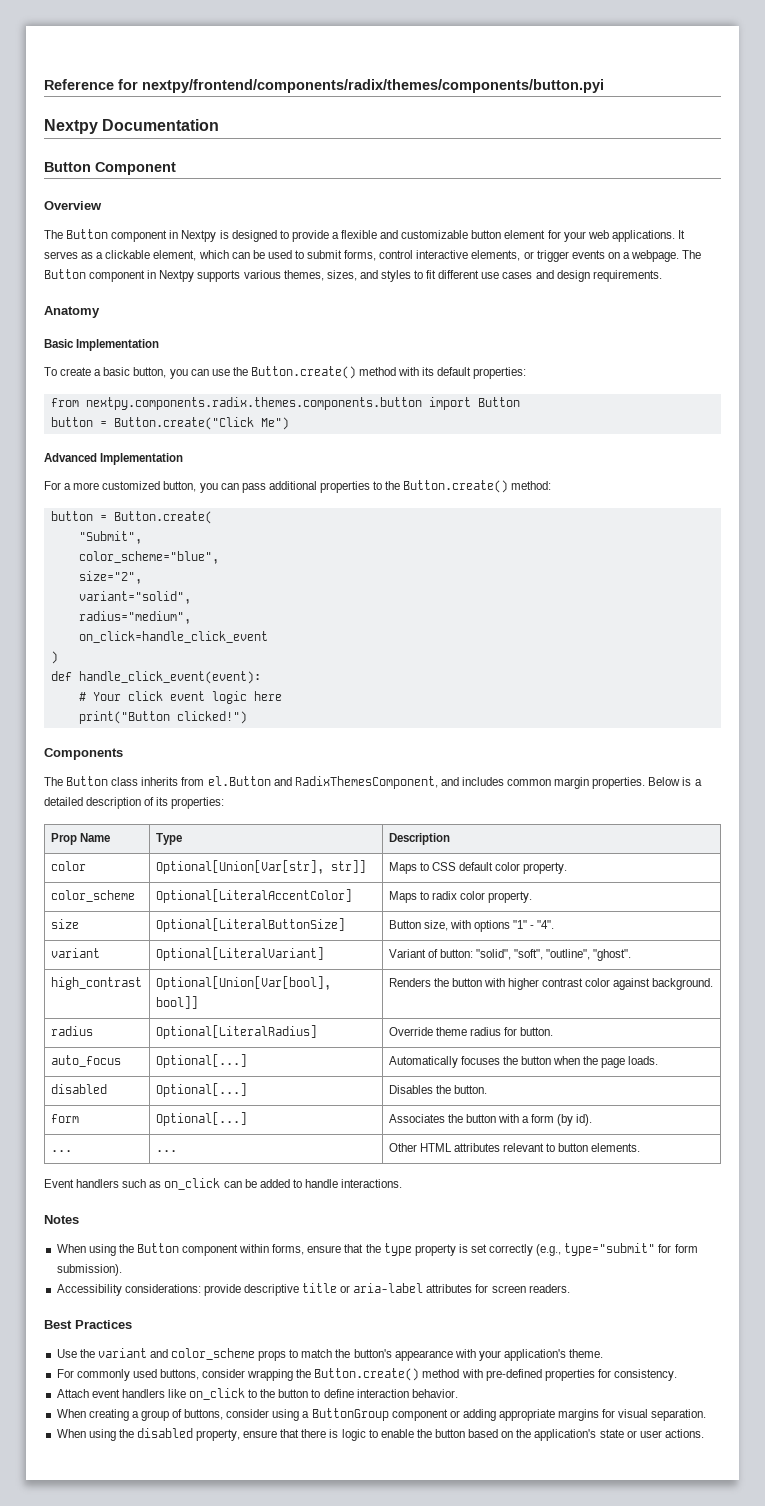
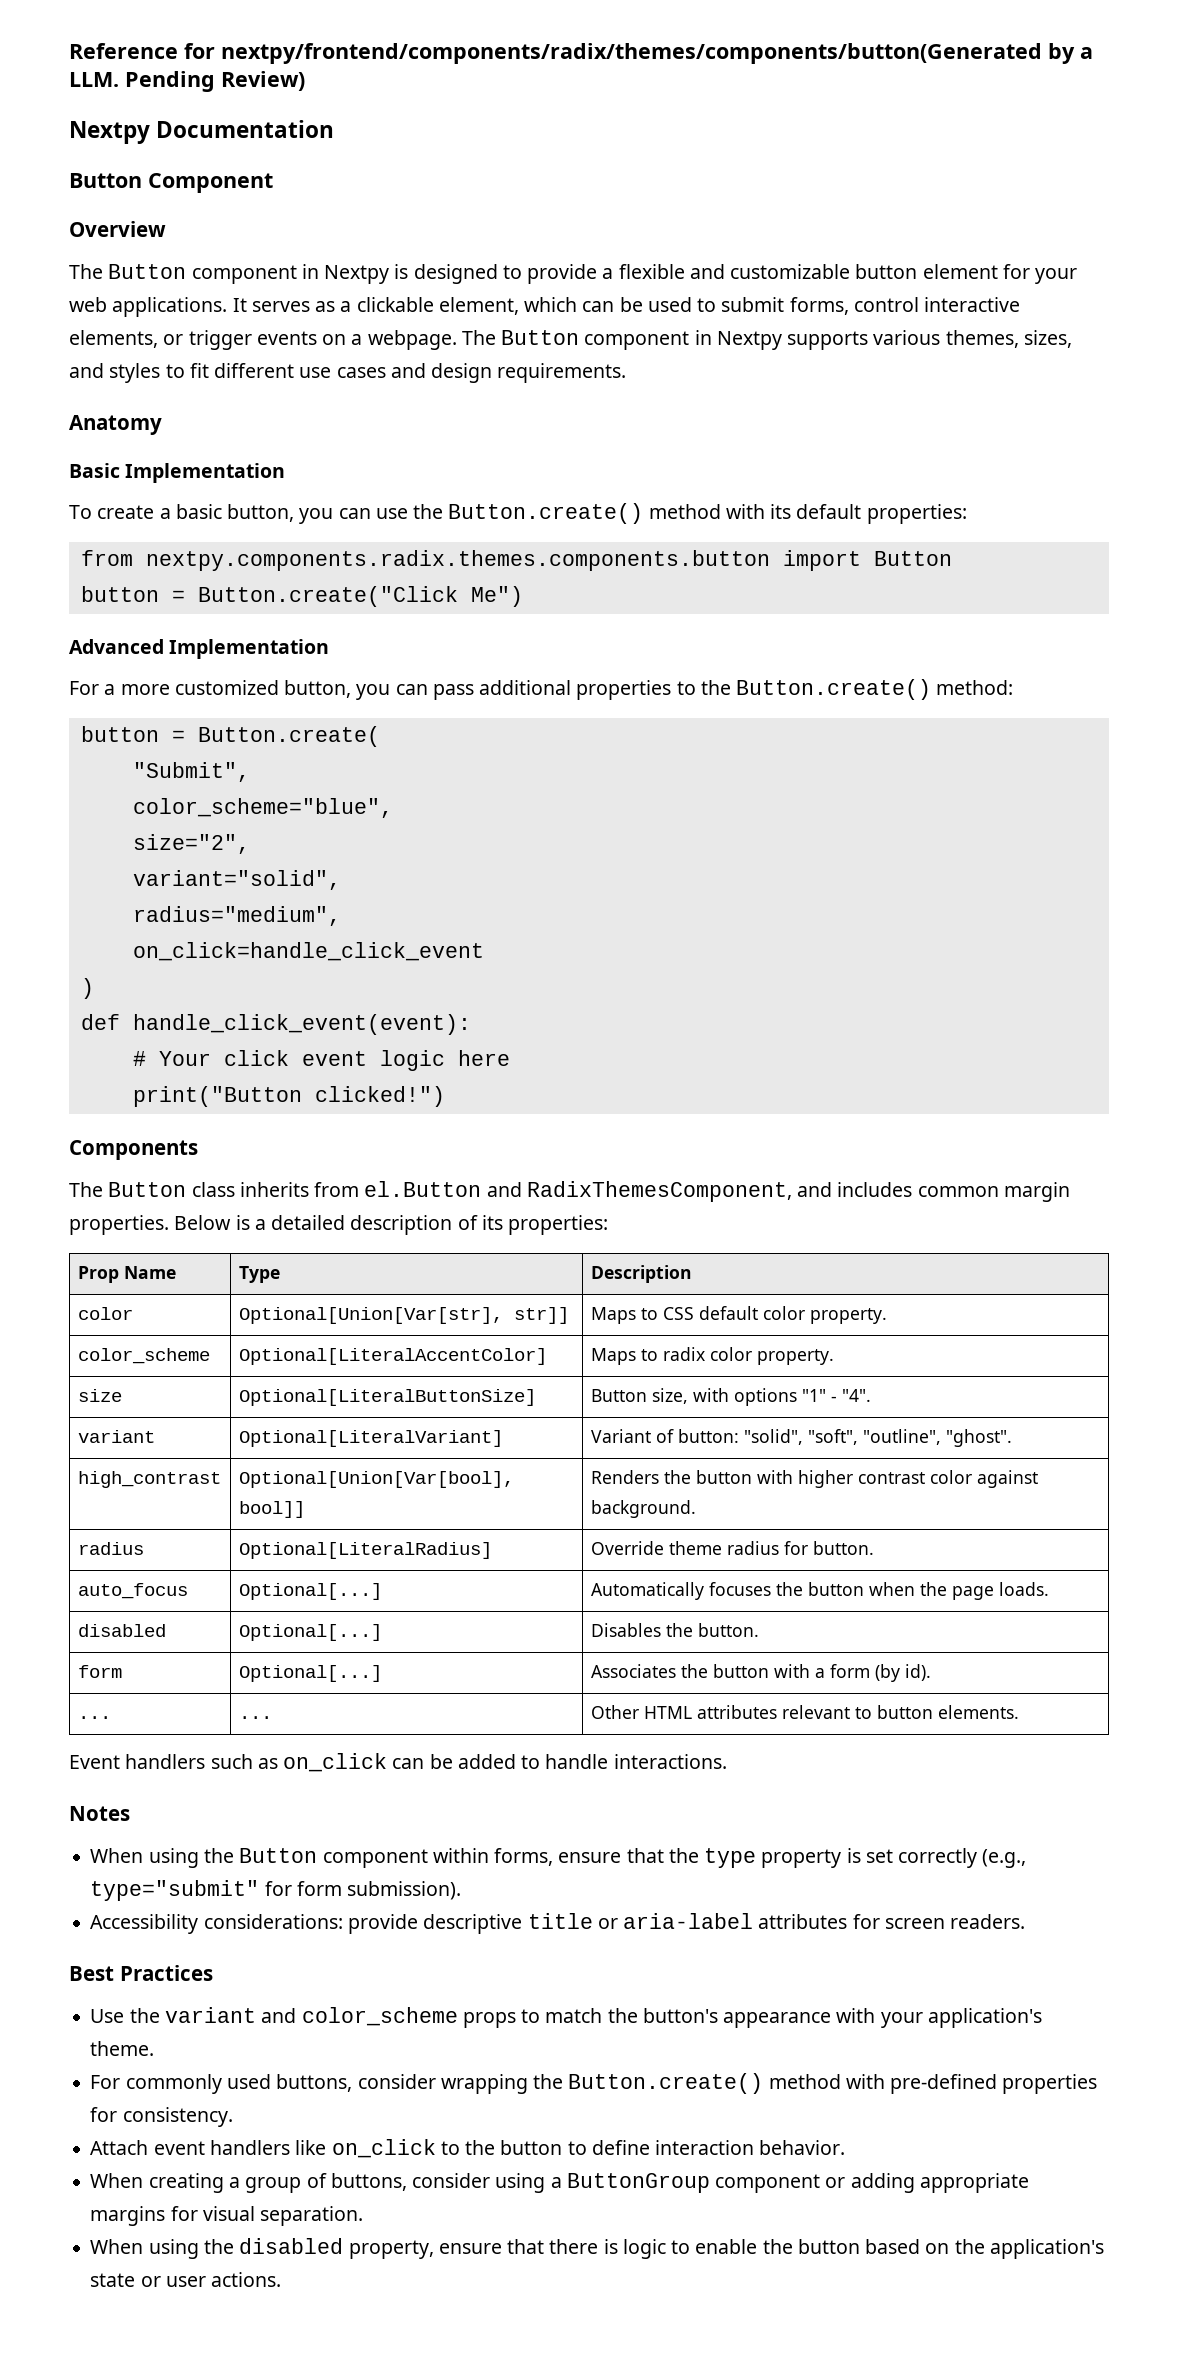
- Reference for nextpy/frontend/components/radix/themes/components/button.pyi
+ Reference for nextpy/frontend/components/radix/themes/components/button(Generated by a LLM. Pending Review)

